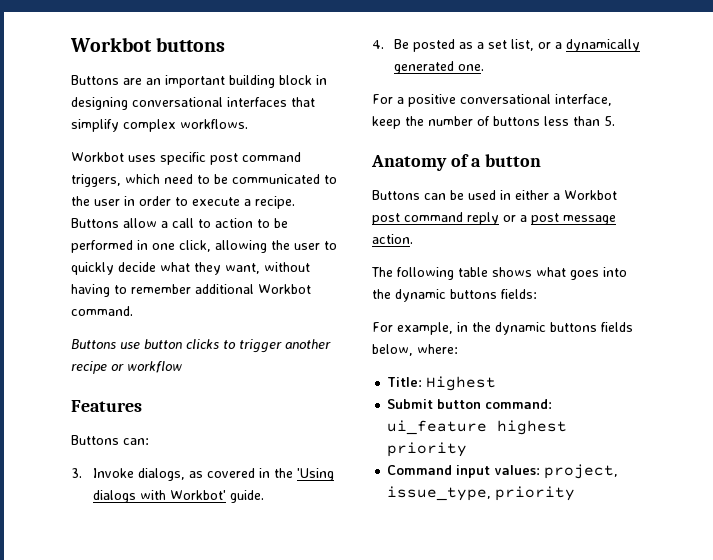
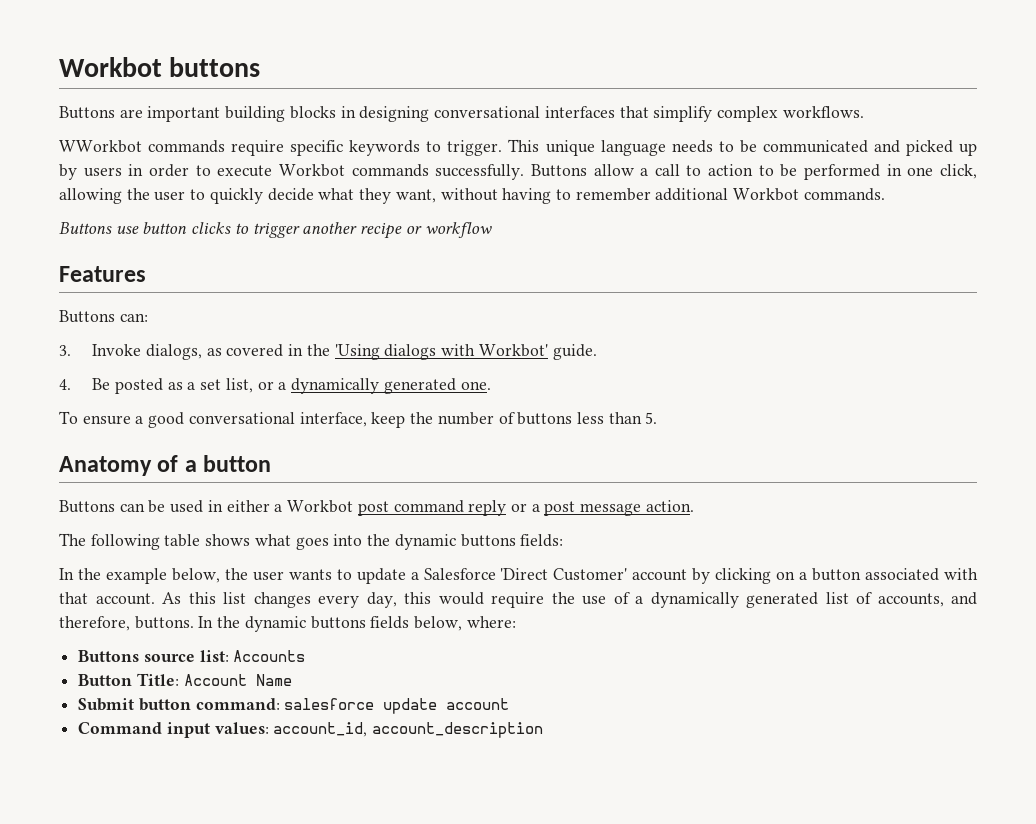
- Buttons are an important building block in designing conversational interfaces that simplify complex workflows.
+ Buttons are important building blocks in designing conversational interfaces that simplify complex workflows.
- Workbot uses specific post command triggers, which need to be communicated to the user in order to execute a recipe.
+ WWorkbot commands require specific keywords to trigger. This unique language needs to be communicated and picked up by users in order to execute Workbot commands successfully.
- Buttons allow a call to action to be performed in one click, allowing the user to quickly decide what they want, without having to remember additional Workbot command.
+ Buttons allow a call to action to be performed in one click, allowing the user to quickly decide what they want, without having to remember additional Workbot commands.
- For a positive conversational interface, keep the number of buttons less than 5.
+ To ensure a good conversational interface, keep the number of buttons less than 5.
- For example, in the dynamic buttons fields below, where:
+ In the example below, the user wants to update a Salesforce 'Direct Customer' account by clicking on a button associated with that account. As this list changes every day, this would require the use of a dynamically generated list of accounts, and therefore, buttons. In the dynamic buttons fields below, where:
- Title: Highest
+ Buttons source list: Accounts
+ Button Title: Account Name
- Submit button command: ui_feature highest priority
+ Submit button command: salesforce update account
- Command input values: project, issue_type, priority
+ Command input values: account_id, account_description

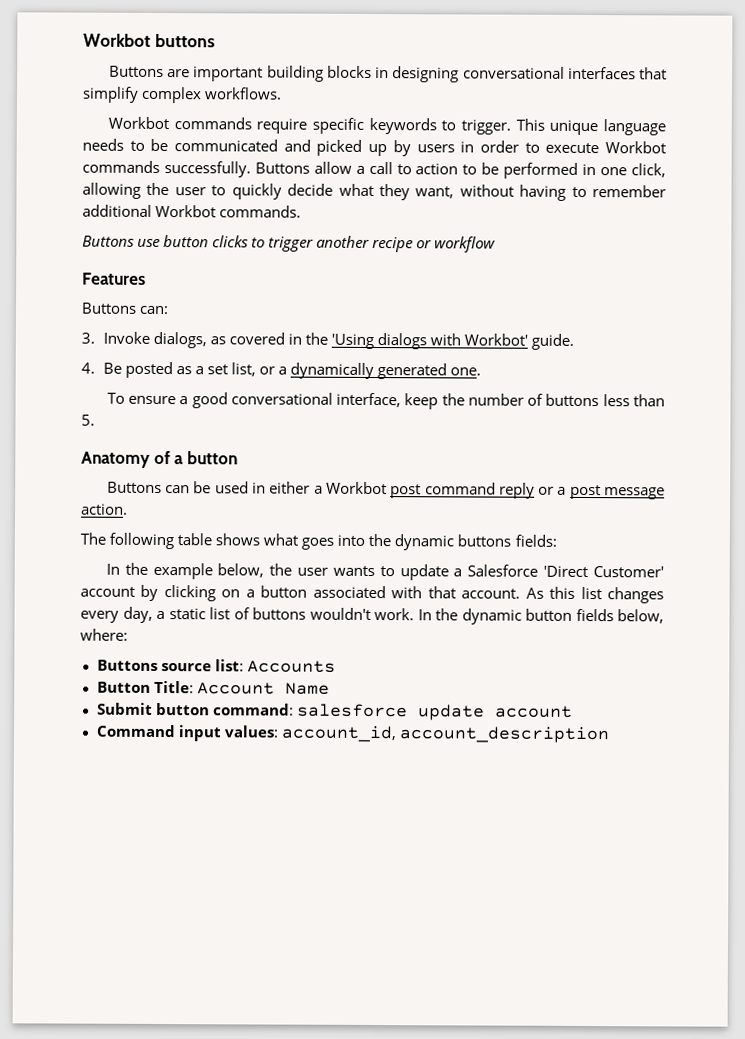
- WWorkbot commands require specific keywords to trigger.
+ Workbot commands require specific keywords to trigger.
- As this list changes every day, this would require the use of a dynamically generated list of accounts, and therefore, buttons.
+ As this list changes every day, a static list of buttons wouldn't work.
- In the dynamic buttons fields below, where:
+ In the dynamic button fields below, where:

